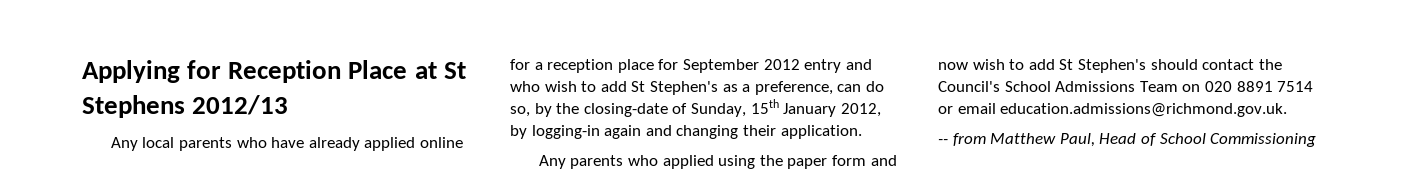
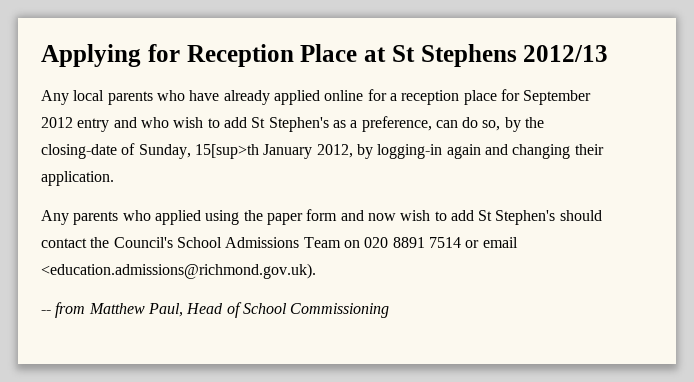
- Any local parents who have already applied online for a reception place for September 2012 entry and who wish to add St Stephen's as a preference, can do so, by the closing-date of Sunday, 15th January 2012, by logging-in again and changing their application.
+ Any local parents who have already applied online for a reception place for September 2012 entry and who wish to add St Stephen's as a preference, can do so, by the closing-date of Sunday, 15[sup>th January 2012, by logging-in again and changing their application.
- Any parents who applied using the paper form and now wish to add St Stephen's should contact the Council's School Admissions Team on 020 8891 7514 or email education.admissions@richmond.gov.uk.
+ Any parents who applied using the paper form and now wish to add St Stephen's should contact the Council's School Admissions Team on 020 8891 7514 or email <education.admissions@richmond.gov.uk).

